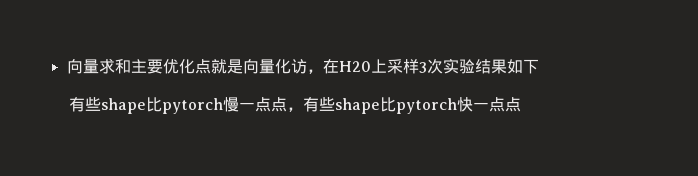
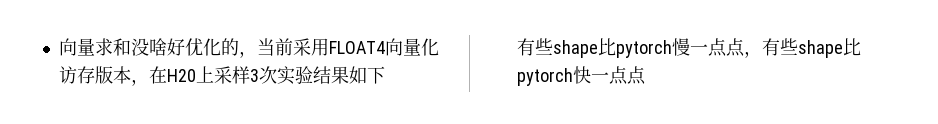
- 向量求和主要优化点就是向量化访，在H20上采样3次实验结果如下
+ 向量求和没啥好优化的，当前采用FLOAT4向量化访存版本，在H20上采样3次实验结果如下

